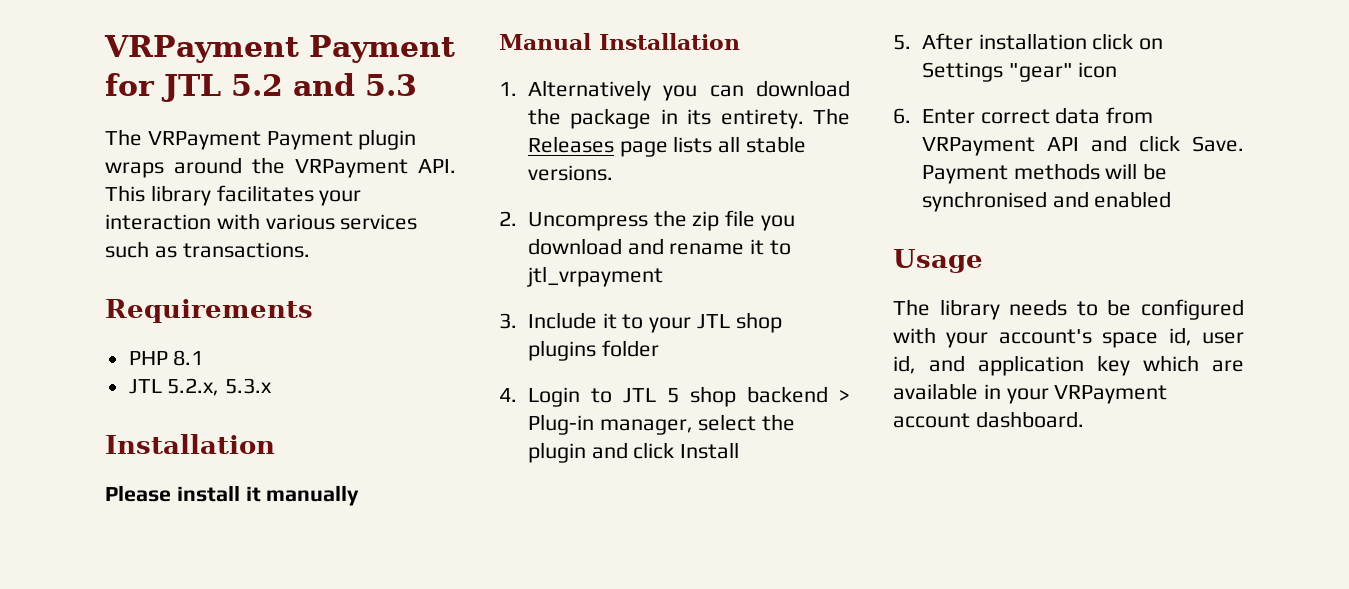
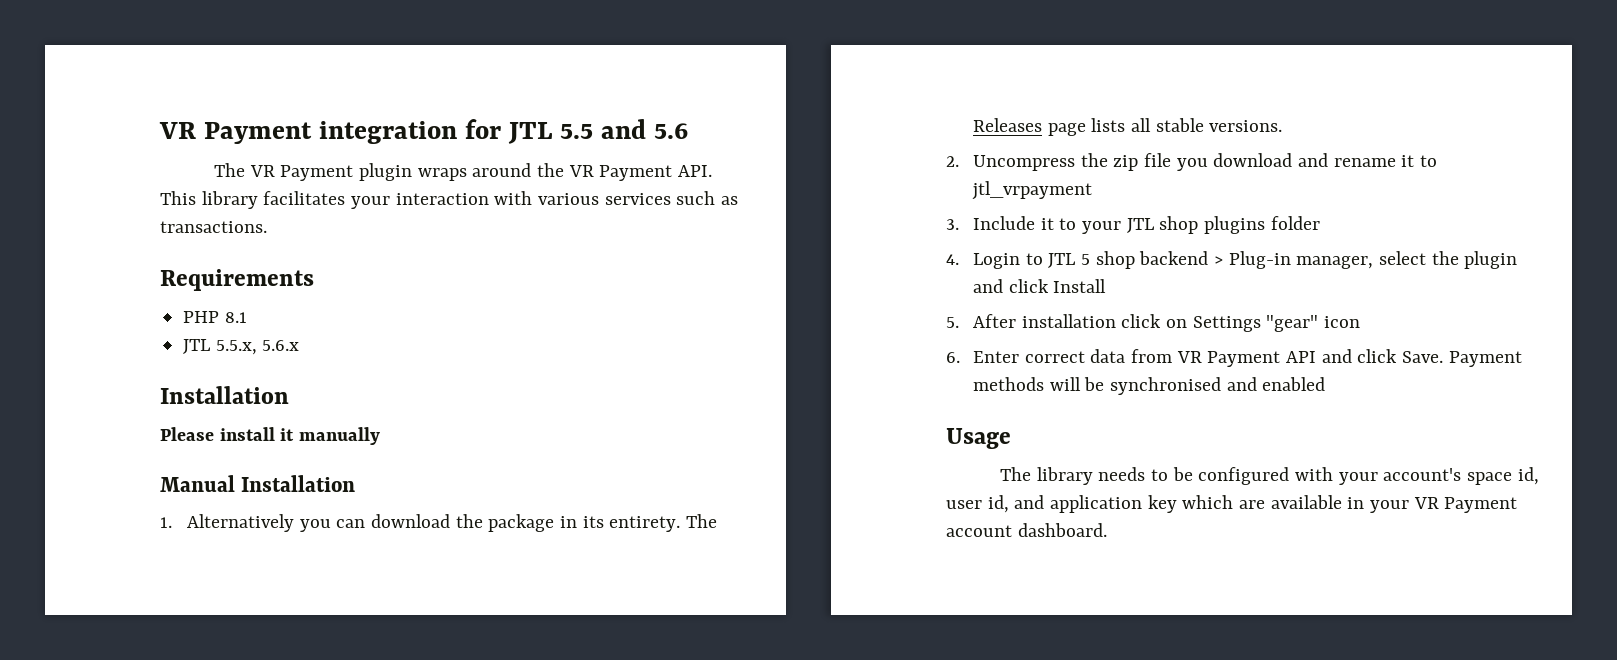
- VRPayment Payment for JTL 5.2 and 5.3
- The VRPayment Payment plugin wraps around the VRPayment API. This library facilitates your interaction with various services such as transactions.
+ VR Payment integration for JTL 5.5 and 5.6
+ The VR Payment plugin wraps around the VR Payment API. This library facilitates your interaction with various services such as transactions.
- JTL 5.2.x, 5.3.x
+ JTL 5.5.x, 5.6.x
- 6. Enter correct data from VRPayment API and click Save.
+ 6. Enter correct data from VR Payment API and click Save.
- The library needs to be configured with your account's space id, user id, and application key which are available in your VRPayment account dashboard.
+ The library needs to be configured with your account's space id, user id, and application key which are available in your VR Payment account dashboard.

